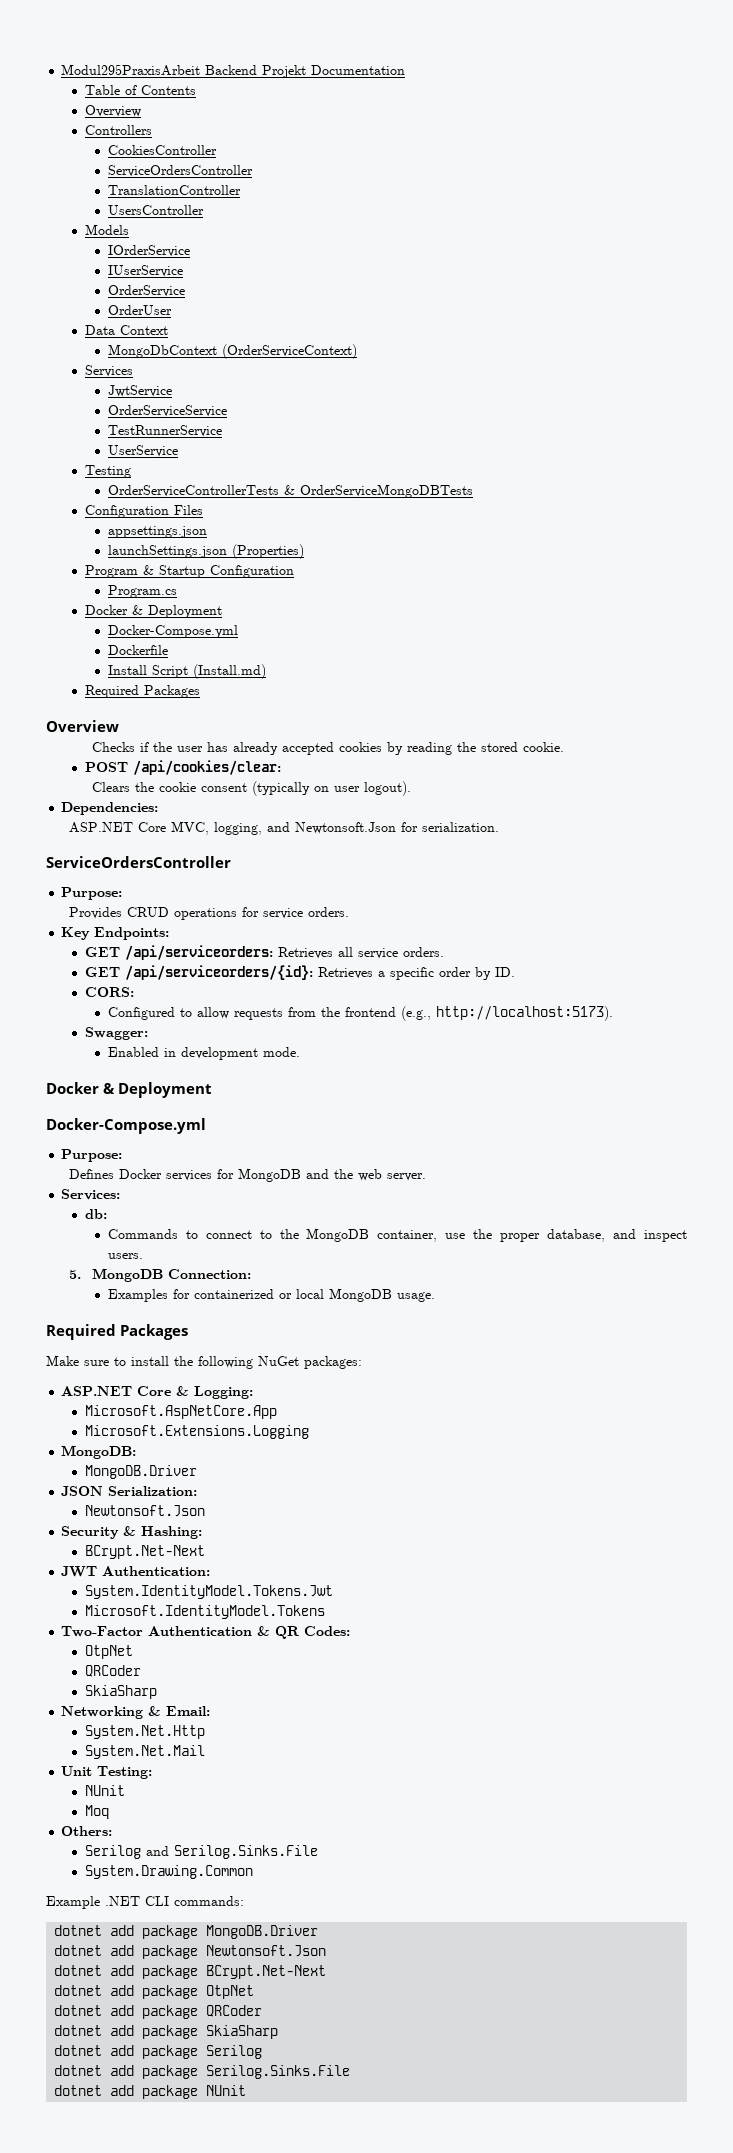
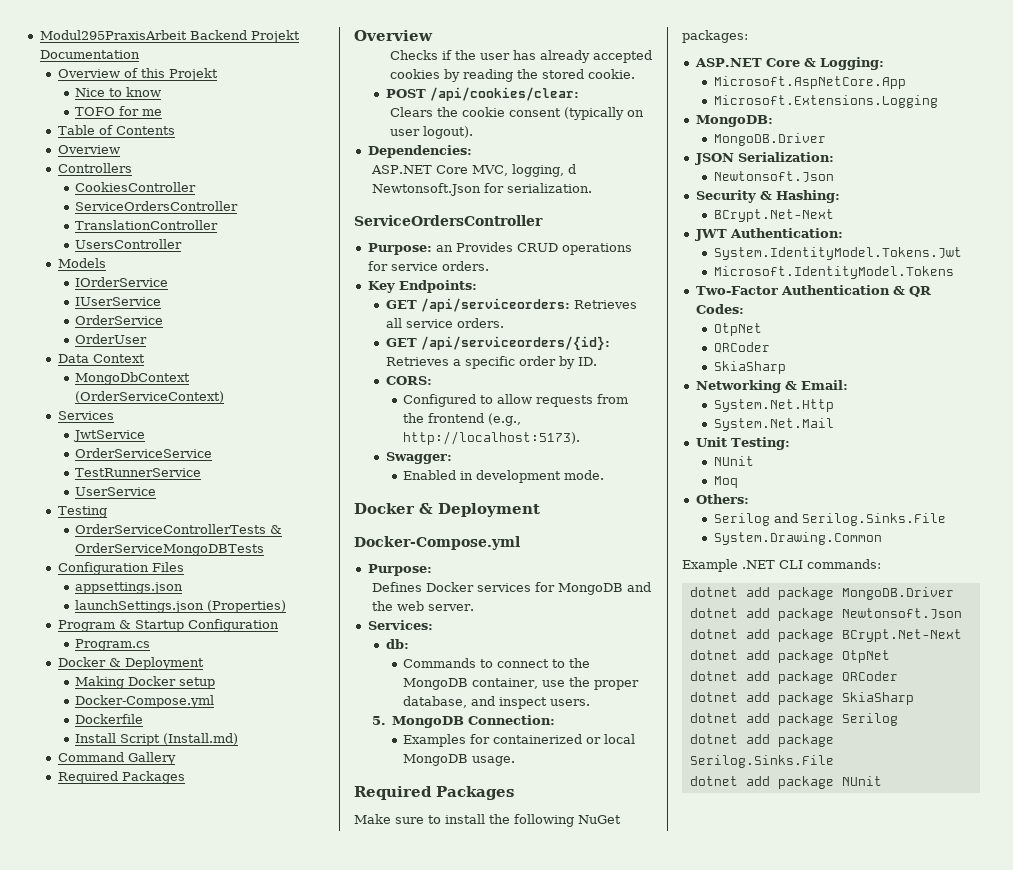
+ Overview of this Projekt
+ Nice to know
+ TOFO for me
+ Making Docker setup
+ Command Gallery
- ASP.NET Core MVC, logging, and Newtonsoft.Json for serialization.
+ ASP.NET Core MVC, logging, d Newtonsoft.Json for serialization.
  ServiceOrdersController
- Purpose:
- Provides CRUD operations for service orders.
+ Purpose: an Provides CRUD operations for service orders.

